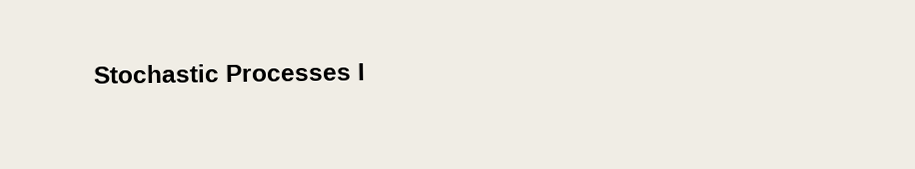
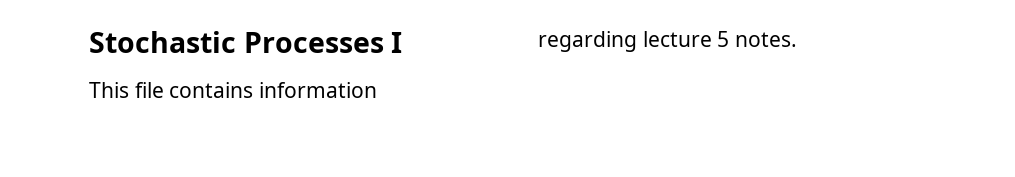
+ This file contains information regarding lecture 5 notes.

